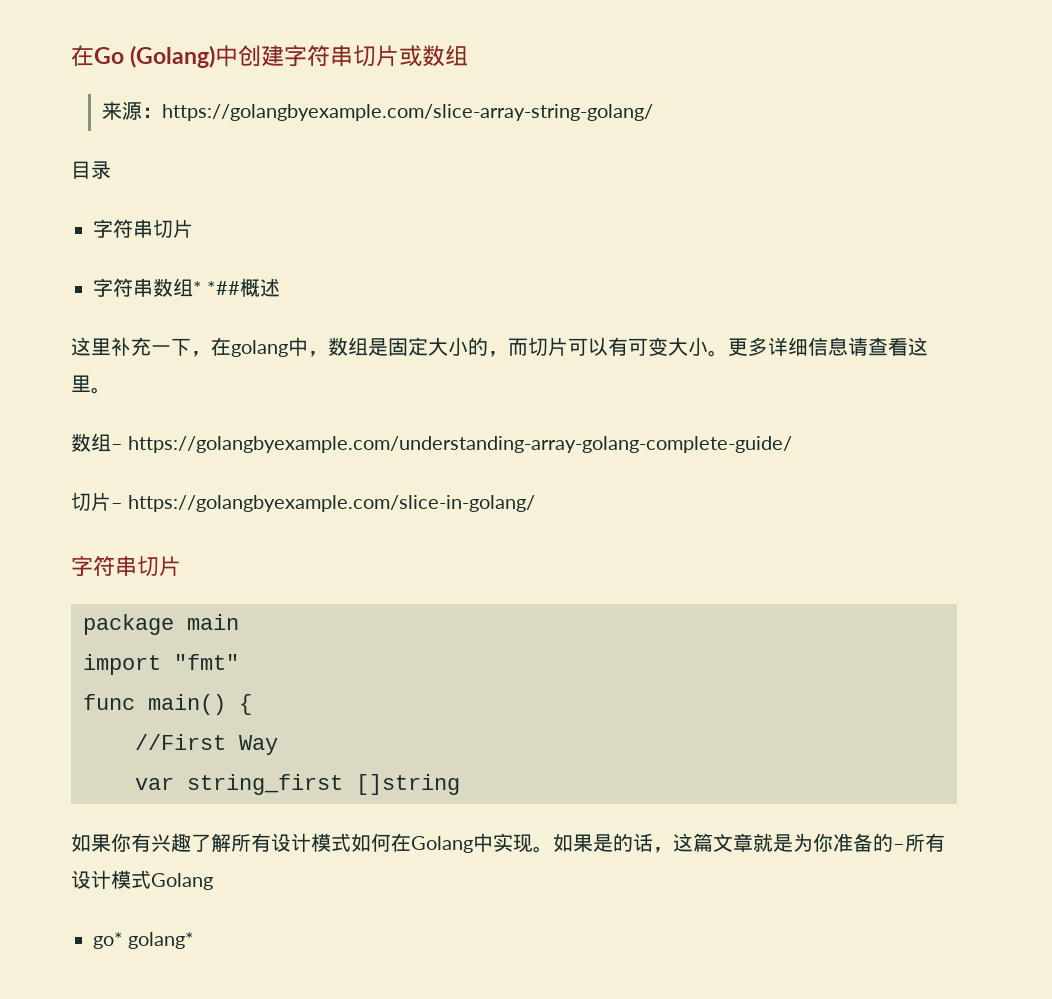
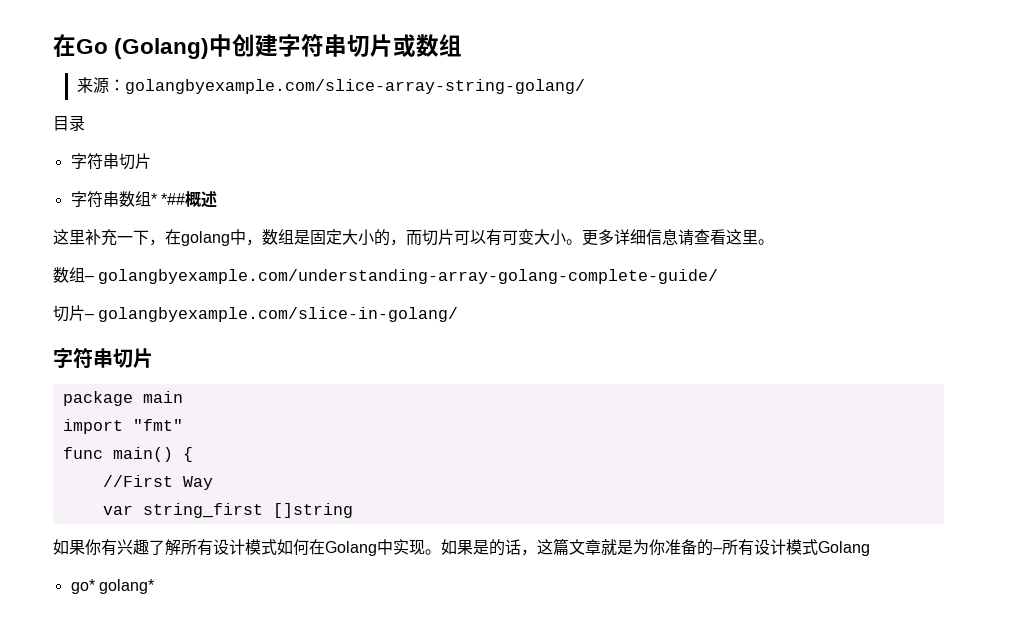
- 来源：https://golangbyexample.com/slice-array-string-golang/
+ 来源：golangbyexample.com/slice-array-string-golang/
- 数组– https://golangbyexample.com/understanding-array-golang-complete-guide/
+ 数组– golangbyexample.com/understanding-array-golang-complete-guide/
- 切片– https://golangbyexample.com/slice-in-golang/
+ 切片– golangbyexample.com/slice-in-golang/

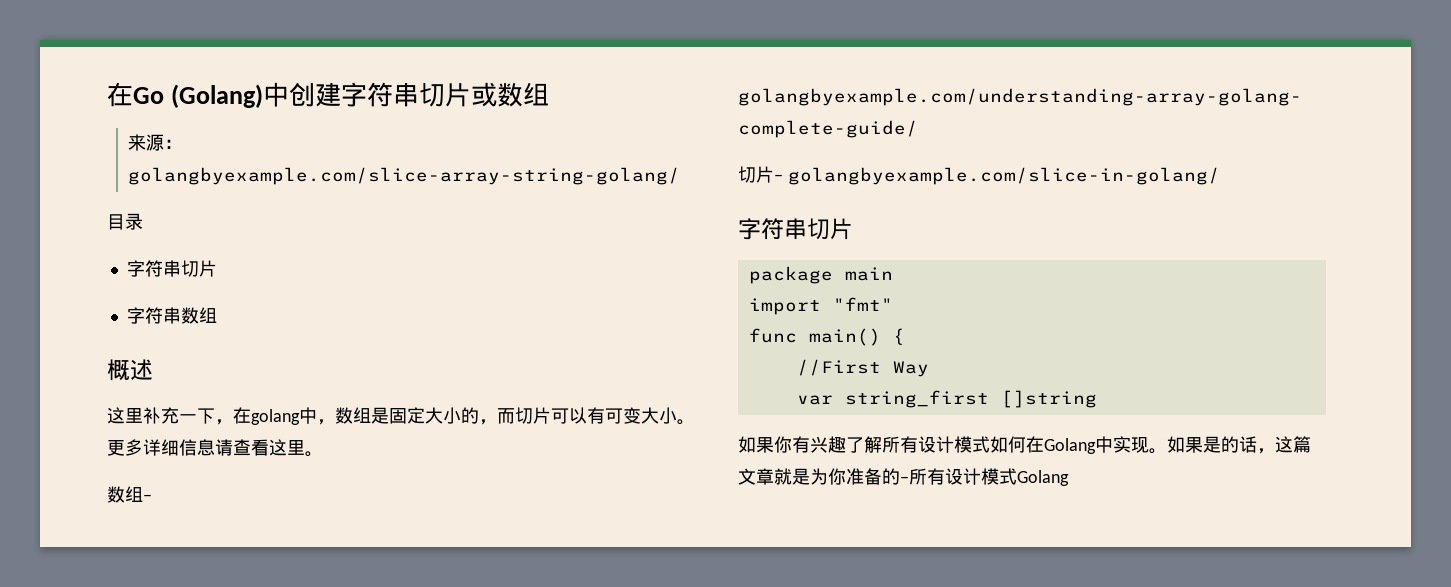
- 字符串数组* *##概述
+ 字符串数组
+ 概述
- go* golang*

